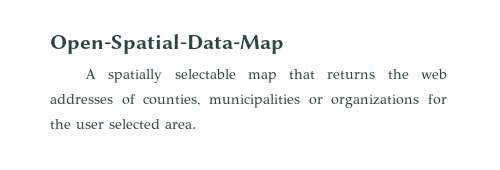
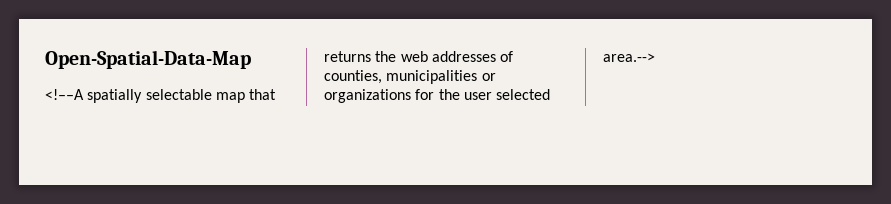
- A spatially selectable map that returns the web addresses of counties, municipalities or organizations for the user selected area.
+ <!––A spatially selectable map that returns the web addresses of counties, municipalities or organizations for the user selected area.-->

